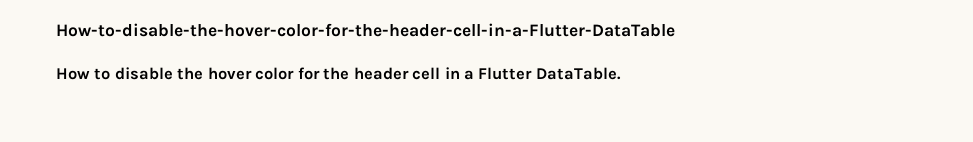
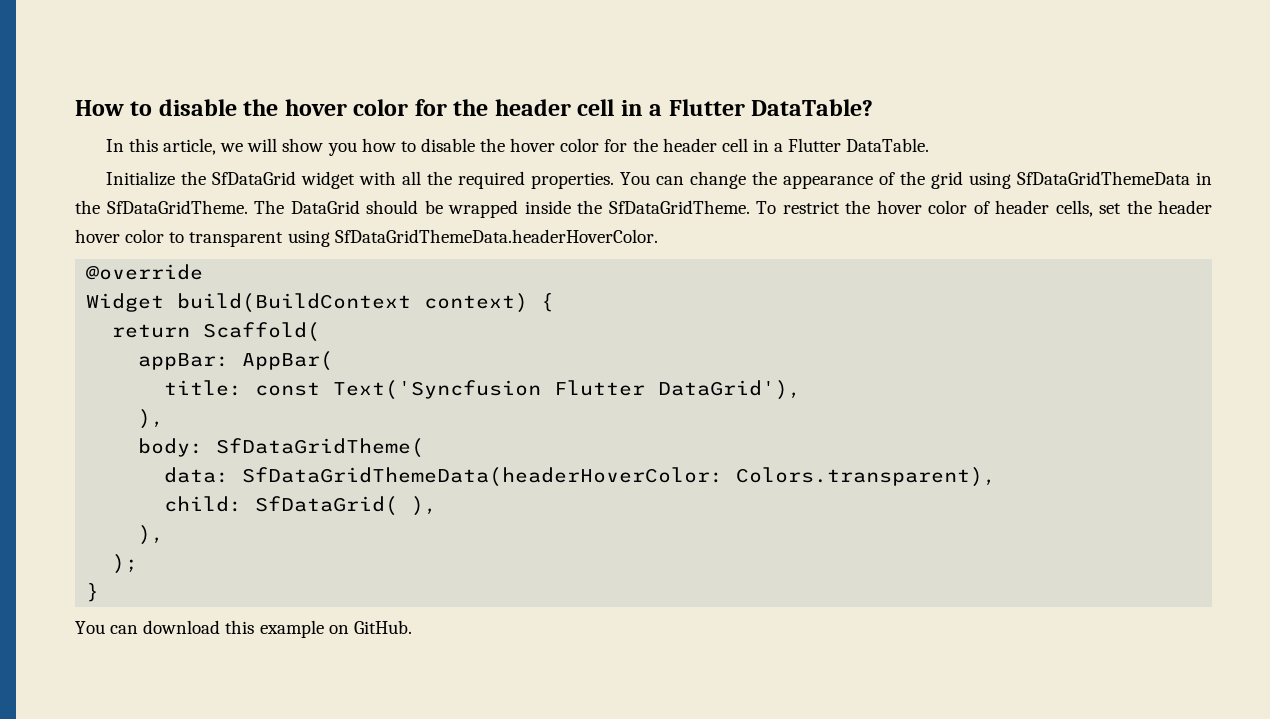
- How-to-disable-the-hover-color-for-the-header-cell-in-a-Flutter-DataTable
- How to disable the hover color for the header cell in a Flutter DataTable.
+ How to disable the hover color for the header cell in a Flutter DataTable?
+ In this article, we will show you how to disable the hover color for the header cell in a Flutter DataTable.
+ Initialize the SfDataGrid widget with all the required properties. You can change the appearance of the grid using SfDataGridThemeData in the SfDataGridTheme. The DataGrid should be wrapped inside the SfDataGridTheme. To restrict the hover color of header cells, set the header hover color to transparent using SfDataGridThemeData.headerHoverColor.
+ @override
+ Widget build(BuildContext context) {
+ return Scaffold(
+ appBar: AppBar(
+ title: const Text('Syncfusion Flutter DataGrid'),
+ ),
+ body: SfDataGridTheme(
+ data: SfDataGridThemeData(headerHoverColor: Colors.transparent),
+ child: SfDataGrid( ),
+ ),
+ );
+ }
+ You can download this example on GitHub.

